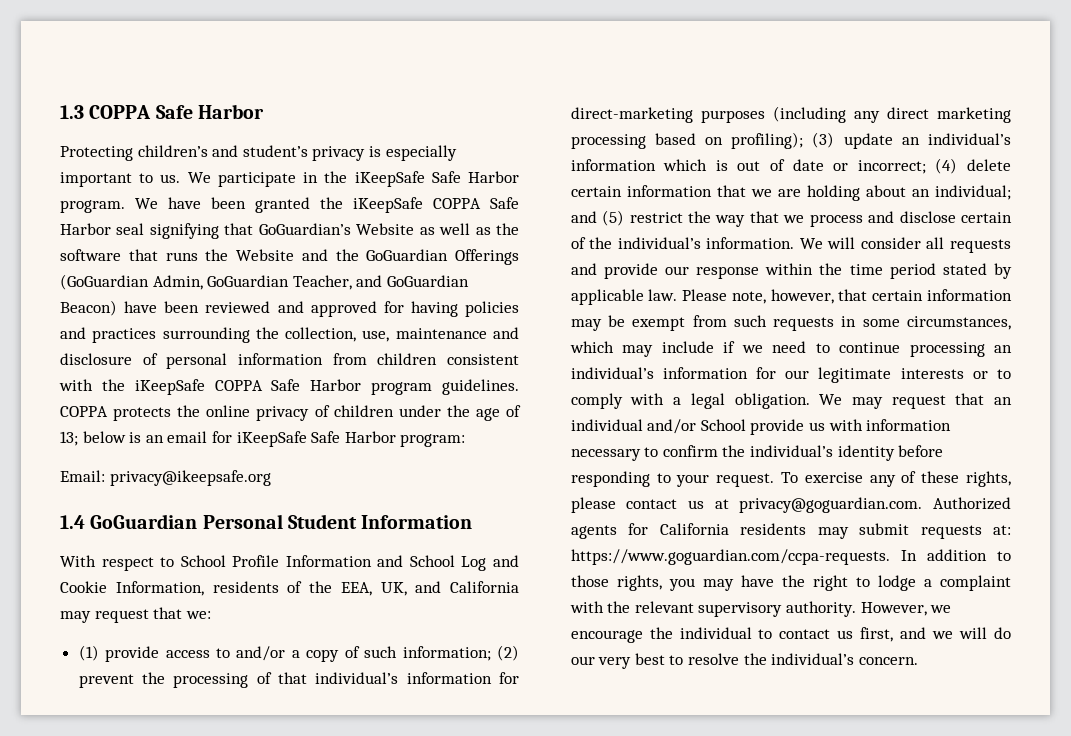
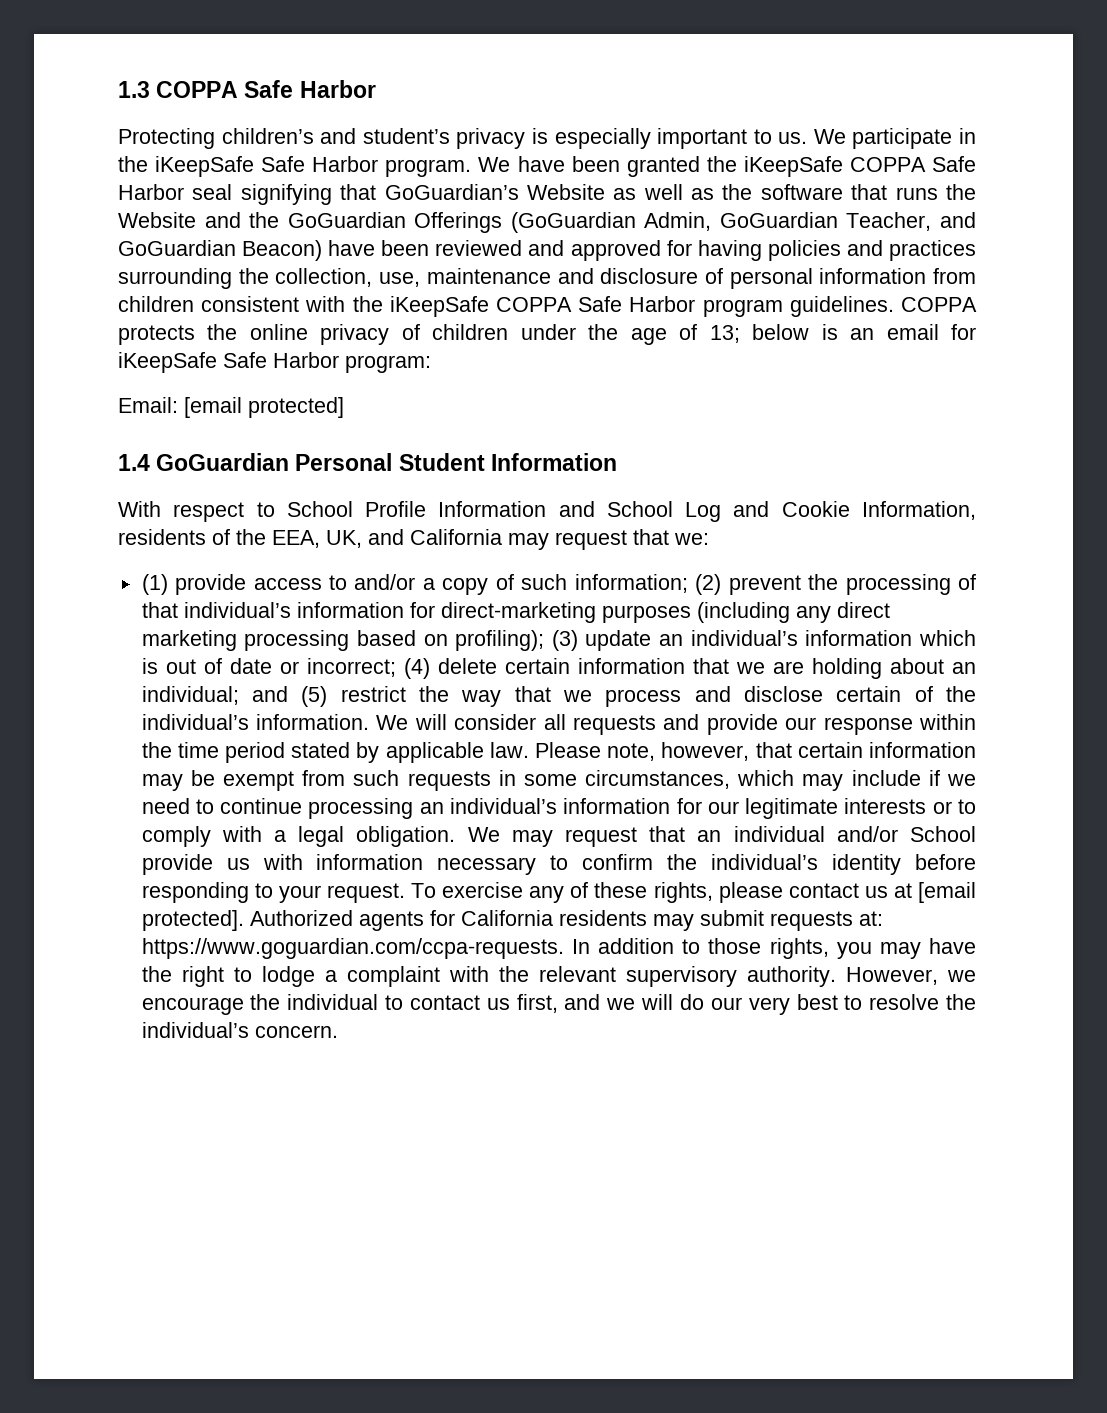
- Email: privacy@ikeepsafe.org
+ Email: [email protected]
- To exercise any of these rights, please contact us at privacy@goguardian.com. Authorized agents for California residents may submit requests at: https://www.goguardian.com/ccpa-requests. In addition to those rights, you may have the right to lodge a complaint with the relevant supervisory authority.
+ To exercise any of these rights, please contact us at [email protected]. Authorized agents for California residents may submit requests at: https://www.goguardian.com/ccpa-requests. In addition to those rights, you may have the right to lodge a complaint with the relevant supervisory authority.

